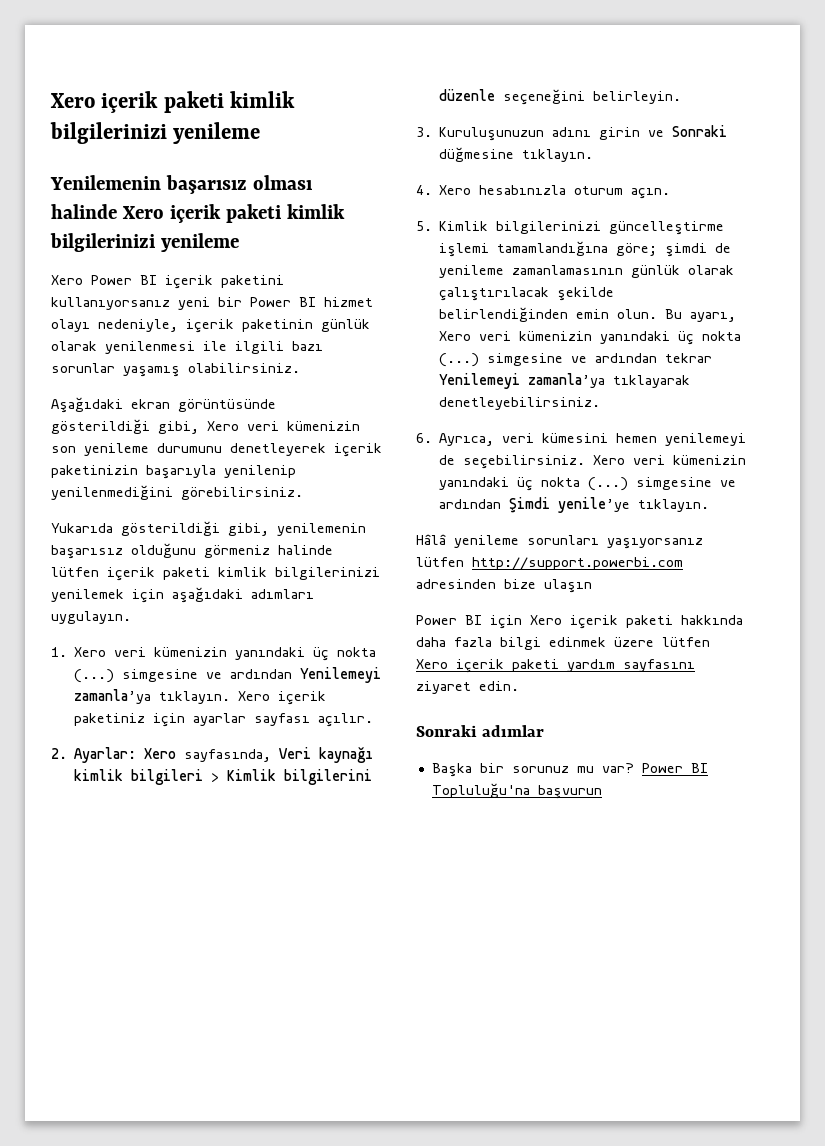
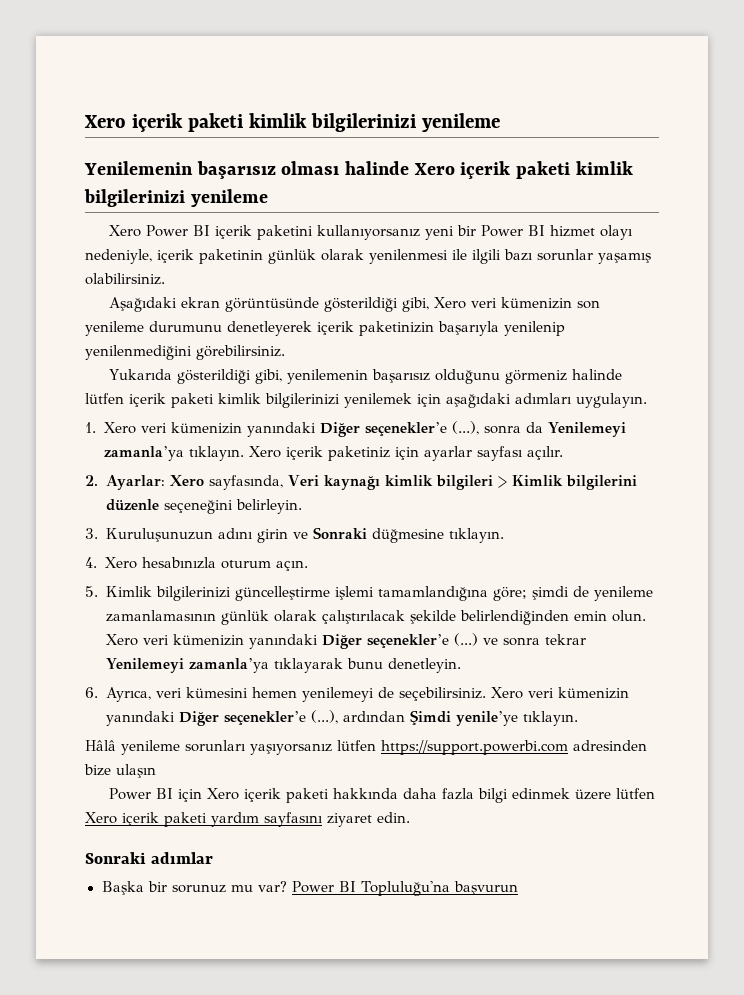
- 1. Xero veri kümenizin yanındaki üç nokta (...) simgesine ve ardından Yenilemeyi zamanla’ya tıklayın.
+ 1. Xero veri kümenizin yanındaki Diğer seçenekler’e (...), sonra da Yenilemeyi zamanla’ya tıklayın.
- Bu ayarı, Xero veri kümenizin yanındaki üç nokta (...) simgesine ve ardından tekrar Yenilemeyi zamanla’ya tıklayarak denetleyebilirsiniz.
+ Xero veri kümenizin yanındaki Diğer seçenekler’e (...) ve sonra tekrar Yenilemeyi zamanla’ya tıklayarak bunu denetleyin.
- Xero veri kümenizin yanındaki üç nokta (...) simgesine ve ardından Şimdi yenile’ye tıklayın.
+ Xero veri kümenizin yanındaki Diğer seçenekler’e (...), ardından Şimdi yenile’ye tıklayın.
- Hâlâ yenileme sorunları yaşıyorsanız lütfen http://support.powerbi.com adresinden bize ulaşın
+ Hâlâ yenileme sorunları yaşıyorsanız lütfen https://support.powerbi.com adresinden bize ulaşın

